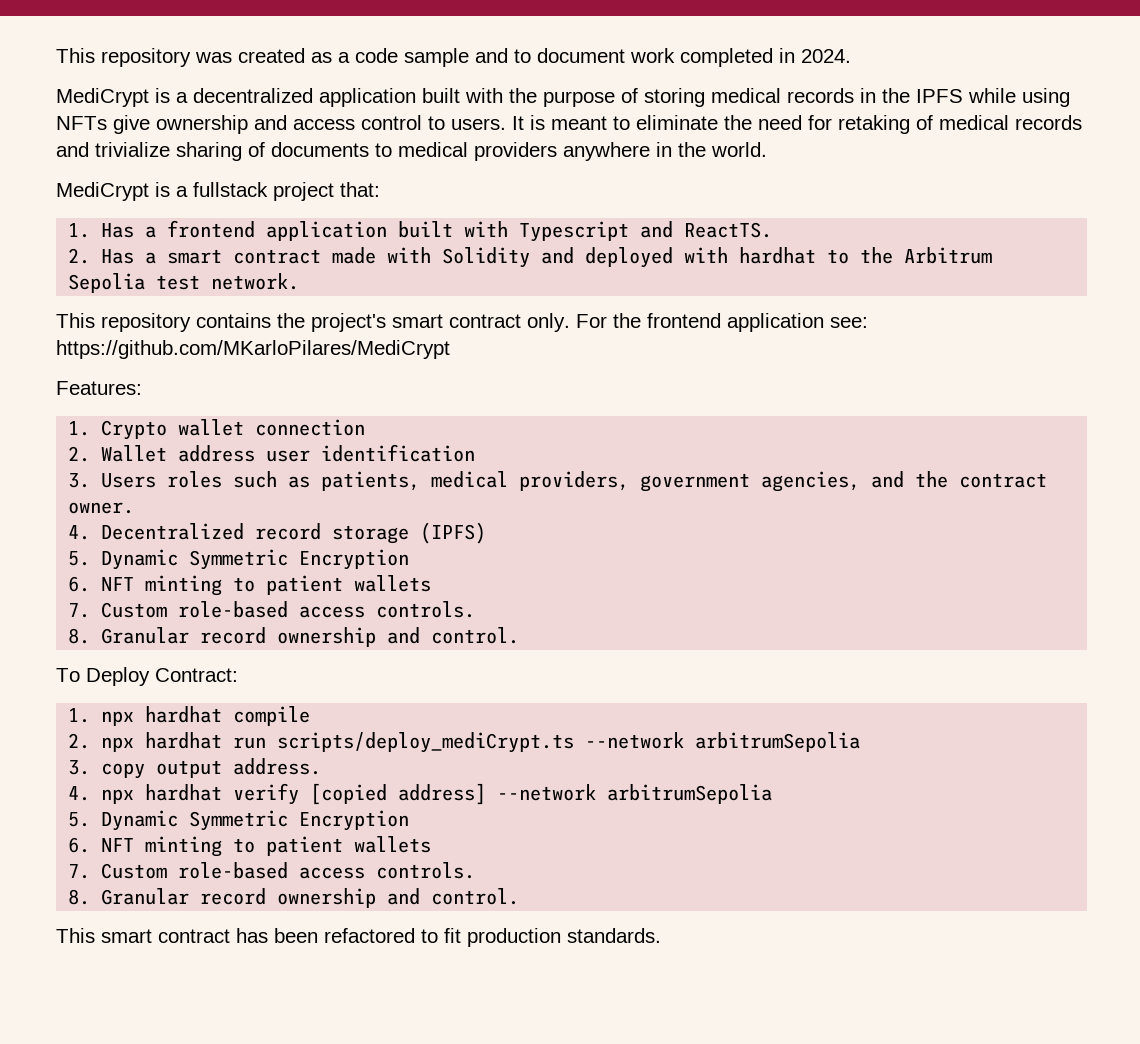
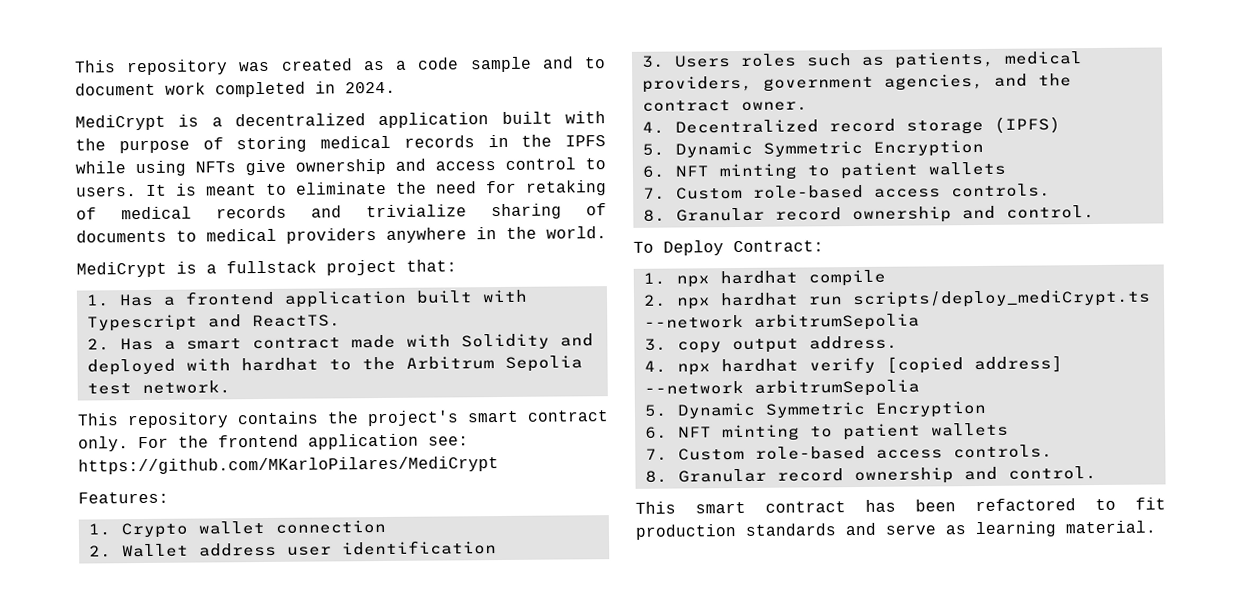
- This smart contract has been refactored to fit production standards.
+ This smart contract has been refactored to fit production standards and serve as learning material.

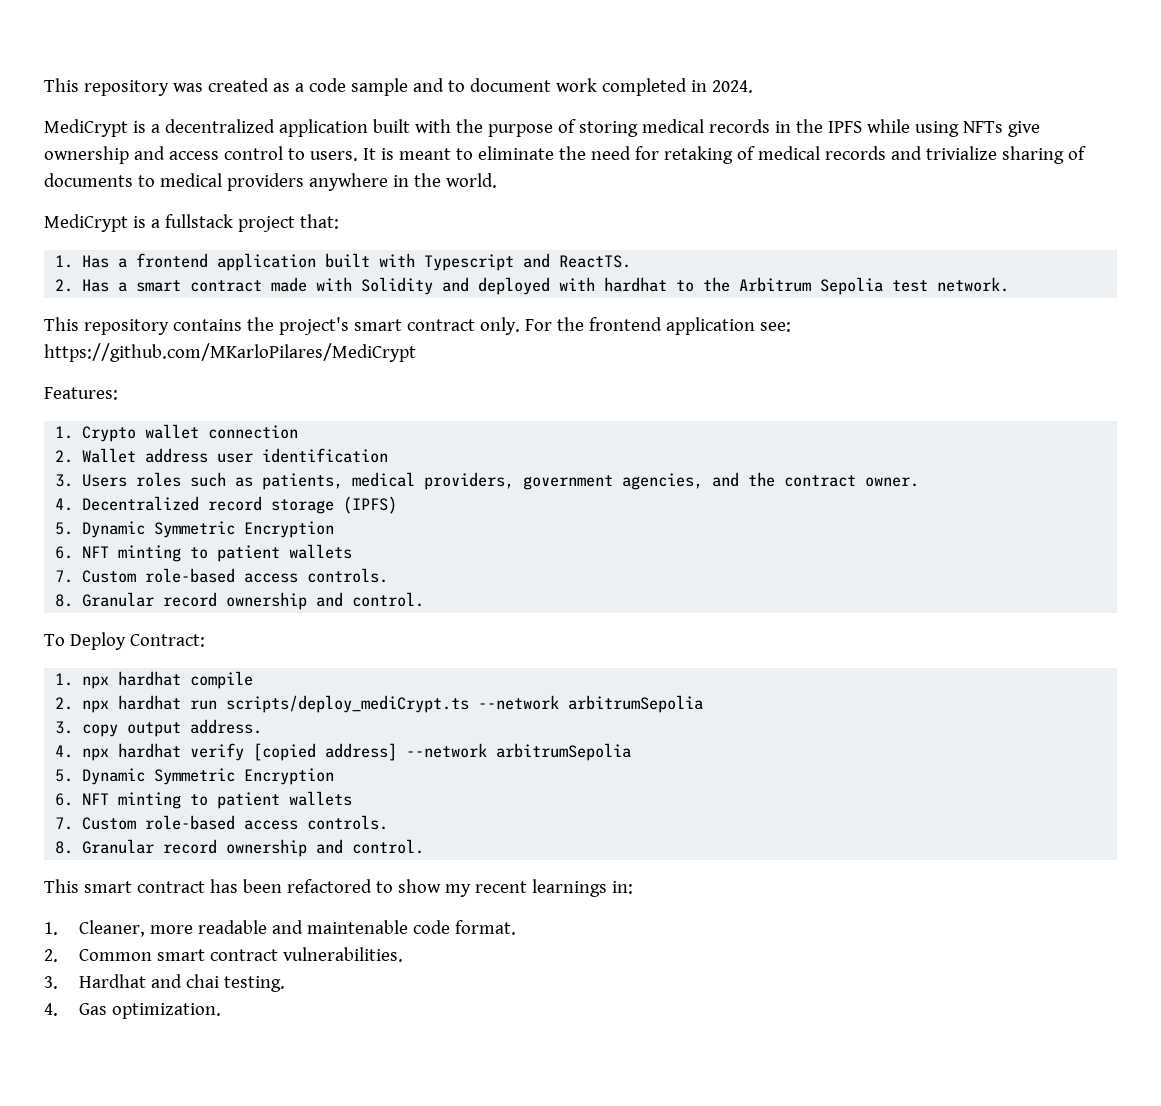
- This smart contract has been refactored to fit production standards and serve as learning material.
+ This smart contract has been refactored to show my recent learnings in:
+ 1. Cleaner, more readable and maintenable code format.
+ 2. Common smart contract vulnerabilities.
+ 3. Hardhat and chai testing.
+ 4. Gas optimization.

